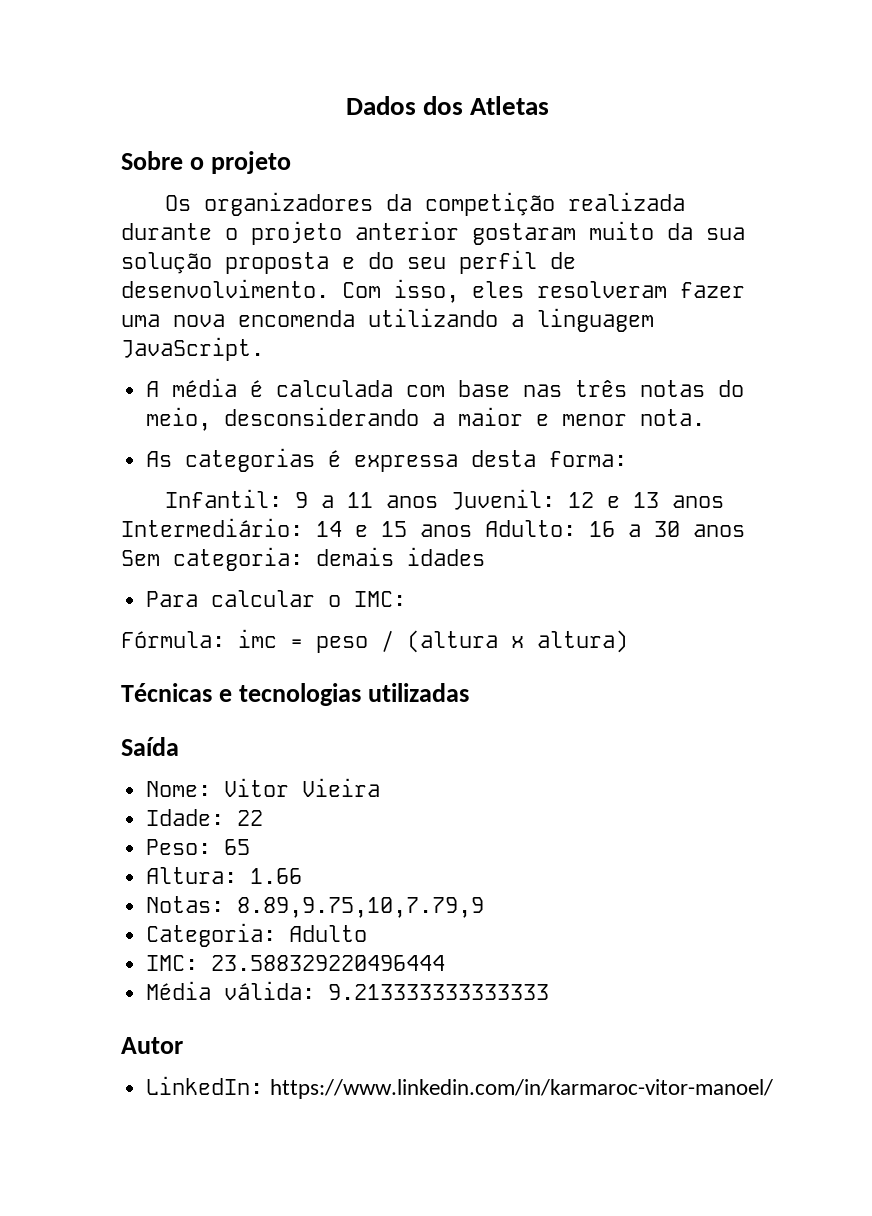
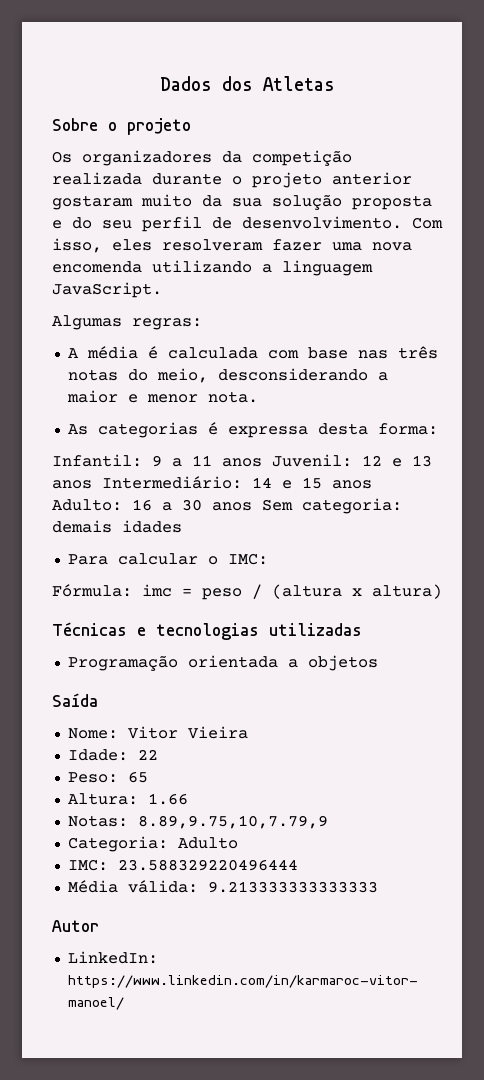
+ Algumas regras:
+ Programação orientada a objetos

